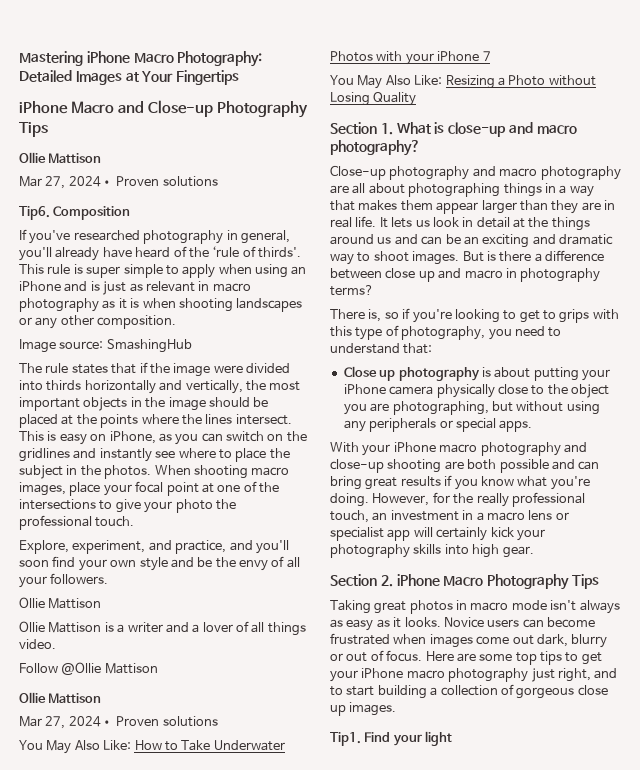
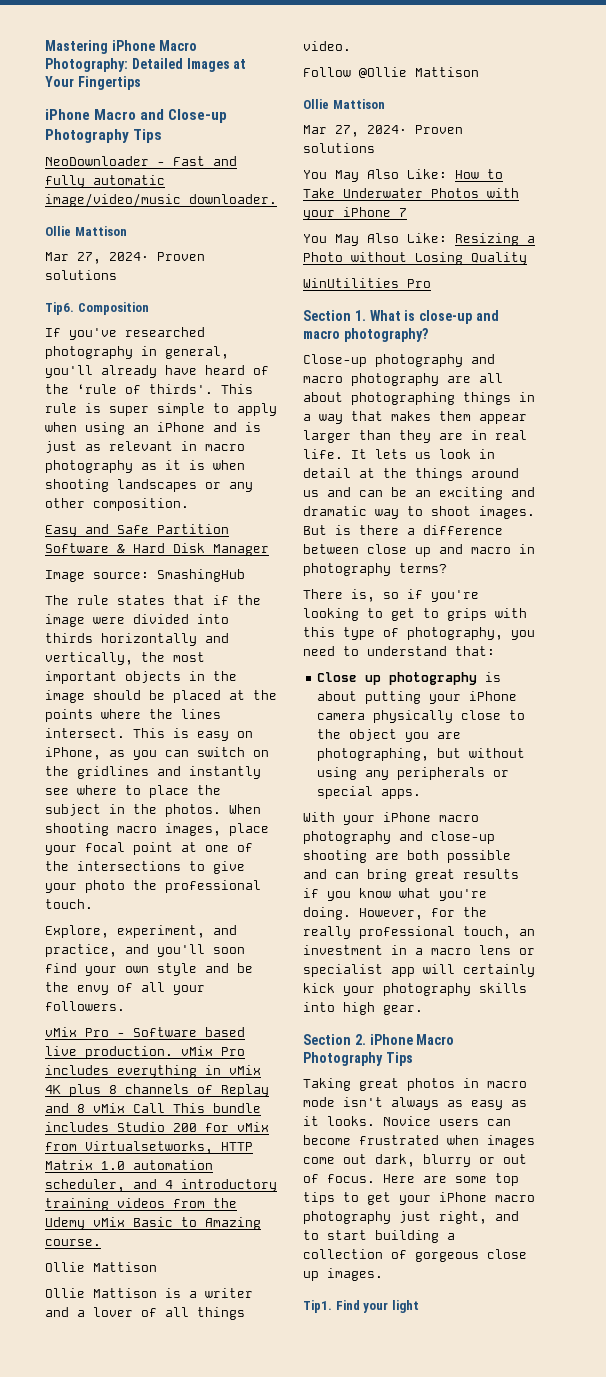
+ NeoDownloader - Fast and fully automatic image/video/music downloader.
+ Easy and Safe Partition Software & Hard Disk Manager
+ vMix Pro - Software based live production. vMix Pro includes everything in vMix 4K plus 8 channels of Replay and 8 vMix Call This bundle includes Studio 200 for vMix from Virtualsetworks, HTTP Matrix 1.0 automation scheduler, and 4 introductory training videos from the Udemy vMix Basic to Amazing course.
+ WinUtilities Pro

